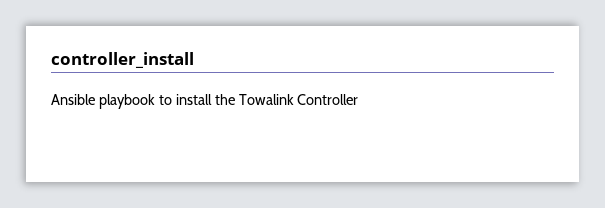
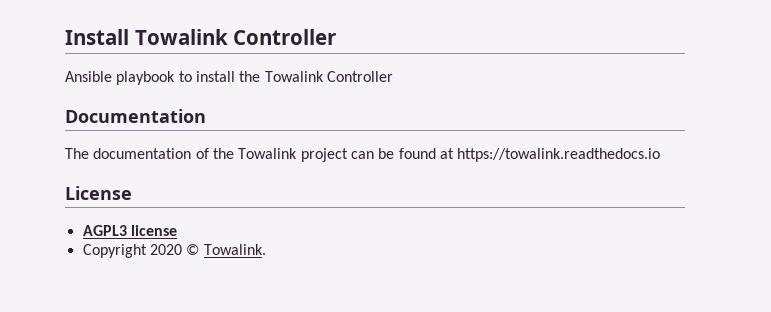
- controller_install
+ Install Towalink Controller
+ Documentation
+ The documentation of the Towalink project can be found at https://towalink.readthedocs.io
+ License
+ AGPL3 license
+ Copyright 2020 © Towalink.

